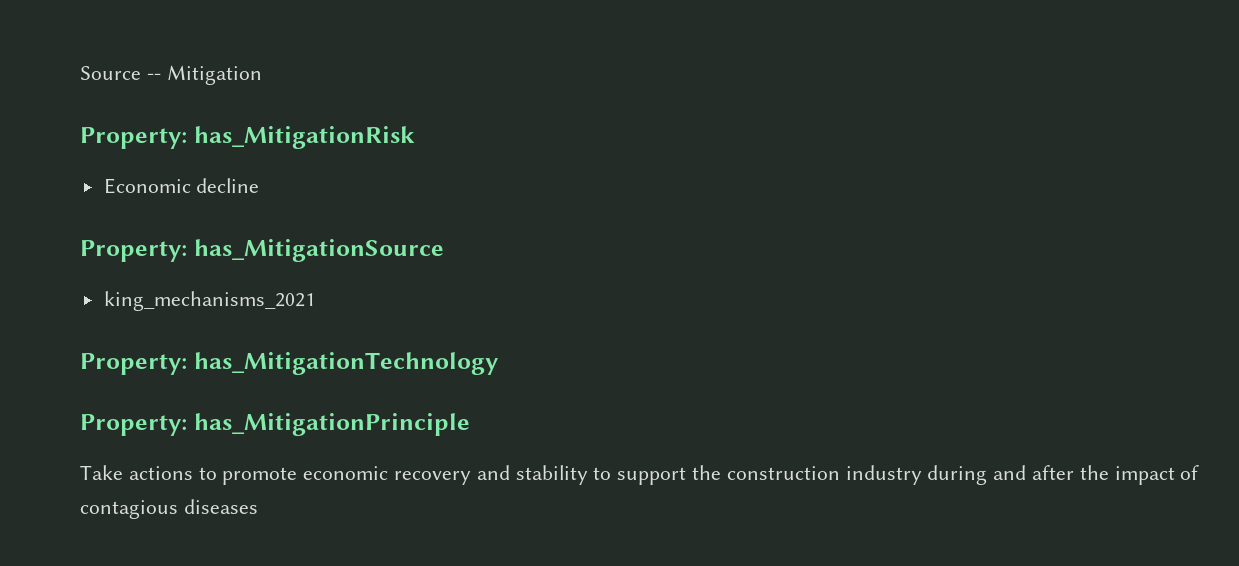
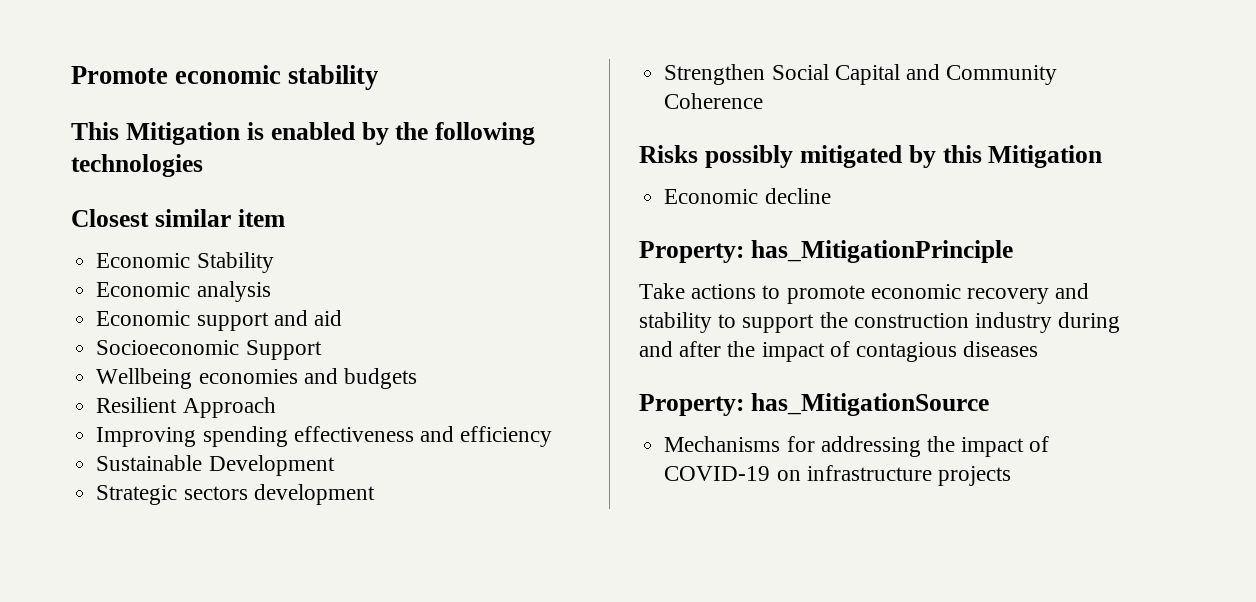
- Source -- Mitigation
- Property: has_MitigationRisk
+ Promote economic stability
+ This Mitigation is enabled by the following technologies
+ Closest similar item
+ Economic Stability
+ Economic analysis
+ Economic support and aid
+ Socioeconomic Support
+ Wellbeing economies and budgets
+ Resilient Approach
+ Improving spending effectiveness and efficiency
+ Sustainable Development
+ Strategic sectors development
+ Strengthen Social Capital and Community Coherence
+ Risks possibly mitigated by this Mitigation
  Economic decline
- Property: has_MitigationSource
- king_mechanisms_2021
- Property: has_MitigationTechnology
+ Property: has_MitigationSource
+ Mechanisms for addressing the impact of COVID-19 on infrastructure projects

